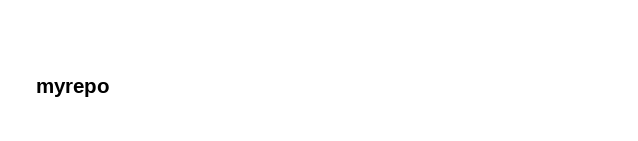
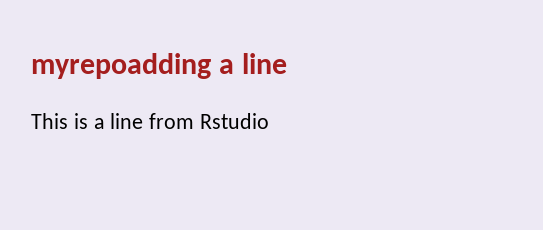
- myrepo
+ myrepoadding a line
+ This is a line from Rstudio

